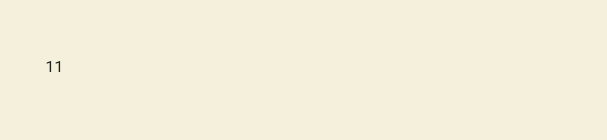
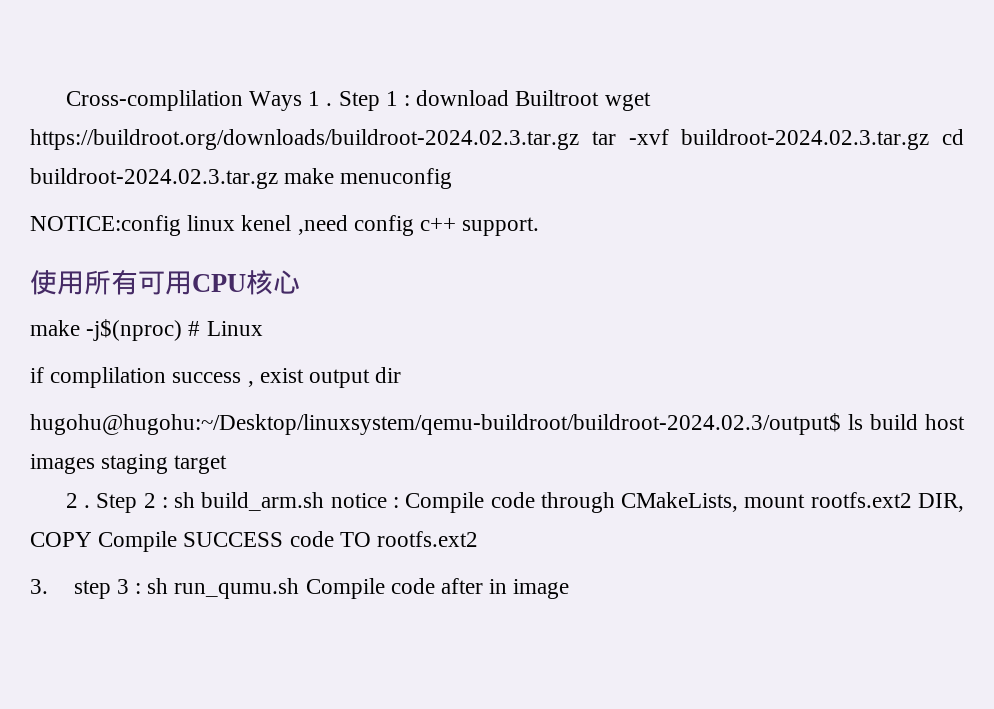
- 11
+ Cross-complilation Ways 1 . Step 1 : download Builtroot wget https://buildroot.org/downloads/buildroot-2024.02.3.tar.gz tar -xvf buildroot-2024.02.3.tar.gz cd buildroot-2024.02.3.tar.gz make menuconfig
+ NOTICE:config linux kenel ,need config c++ support.
+ 使用所有可用CPU核心
+ make -j$(nproc) # Linux
+ if complilation success , exist output dir
+ hugohu@hugohu:~/Desktop/linuxsystem/qemu-buildroot/buildroot-2024.02.3/output$ ls build host images staging target
+ 2 . Step 2 : sh build_arm.sh notice : Compile code through CMakeLists, mount rootfs.ext2 DIR, COPY Compile SUCCESS code TO rootfs.ext2
+ 3. step 3 : sh run_qumu.sh Compile code after in image

